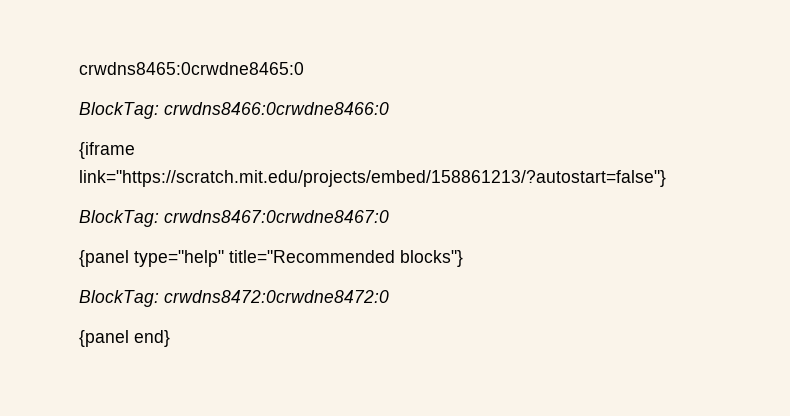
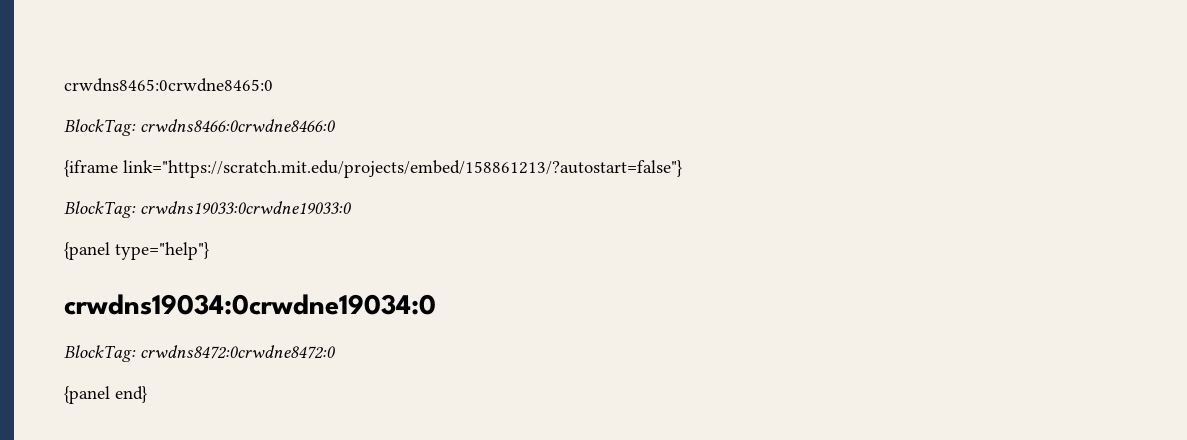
- BlockTag: crwdns8467:0crwdne8467:0
- {panel type="help" title="Recommended blocks"}
+ BlockTag: crwdns19033:0crwdne19033:0
+ {panel type="help"}
+ crwdns19034:0crwdne19034:0

